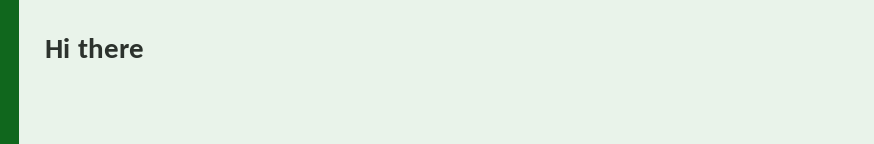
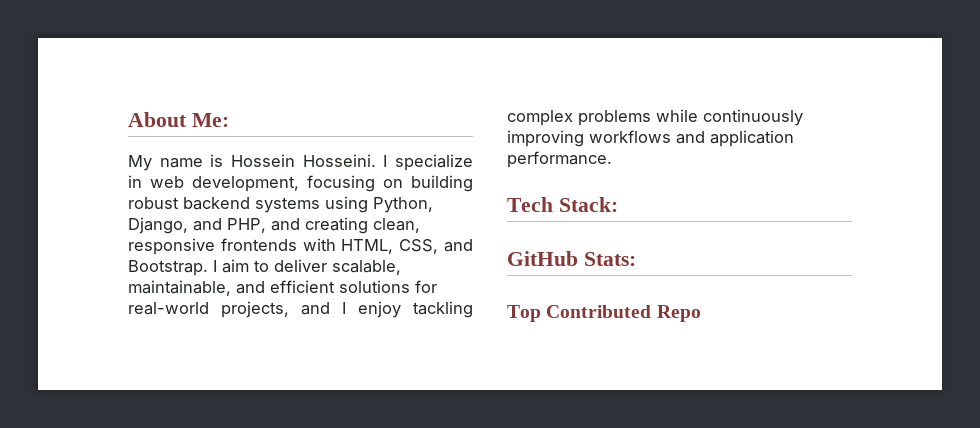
- Hi there
+ About Me:
+ My name is Hossein Hosseini. I specialize in web development, focusing on building robust backend systems using Python, Django, and PHP, and creating clean, responsive frontends with HTML, CSS, and Bootstrap. I aim to deliver scalable, maintainable, and efficient solutions for real-world projects, and I enjoy tackling complex problems while continuously improving workflows and application performance.
+ Tech Stack:
+ GitHub Stats:
+ Top Contributed Repo

